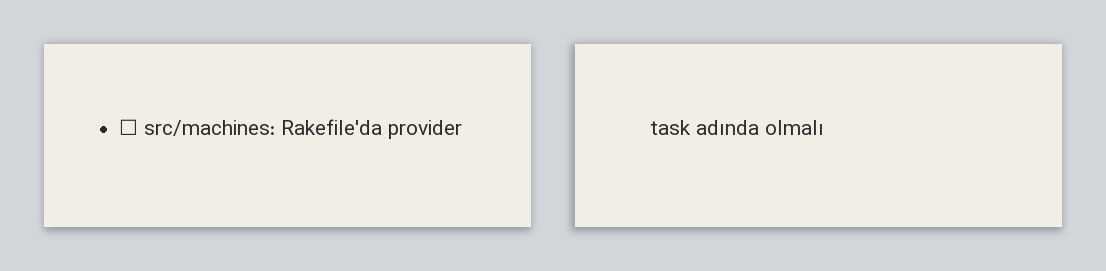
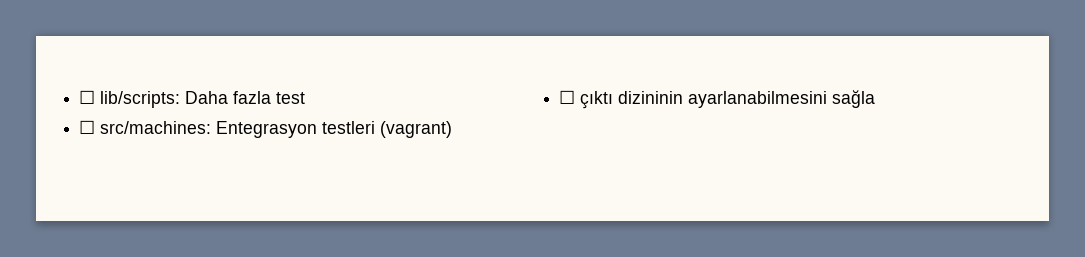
- ☐ src/machines: Rakefile'da provider task adında olmalı
+ ☐ lib/scripts: Daha fazla test
+ ☐ src/machines: Entegrasyon testleri (vagrant)
+ ☐ çıktı dizininin ayarlanabilmesini sağla

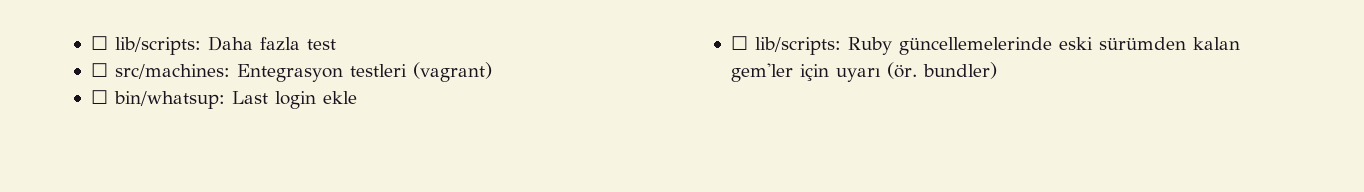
- ☐ çıktı dizininin ayarlanabilmesini sağla
+ ☐ bin/whatsup: Last login ekle
+ ☐ lib/scripts: Ruby güncellemelerinde eski sürümden kalan gem'ler için uyarı (ör. bundler)

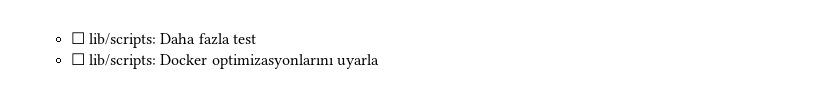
- ☐ src/machines: Entegrasyon testleri (vagrant)
- ☐ bin/whatsup: Last login ekle
- ☐ lib/scripts: Ruby güncellemelerinde eski sürümden kalan gem'ler için uyarı (ör. bundler)
+ ☐ lib/scripts: Docker optimizasyonlarını uyarla

